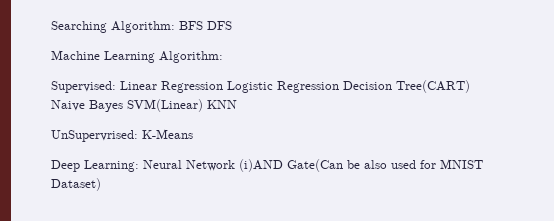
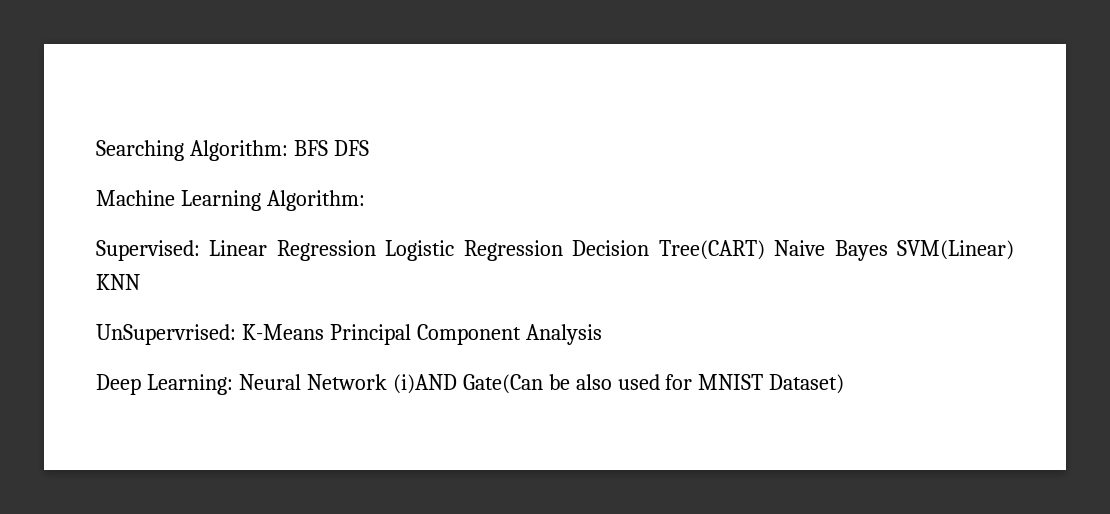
- UnSupervrised: K-Means
+ UnSupervrised: K-Means Principal Component Analysis

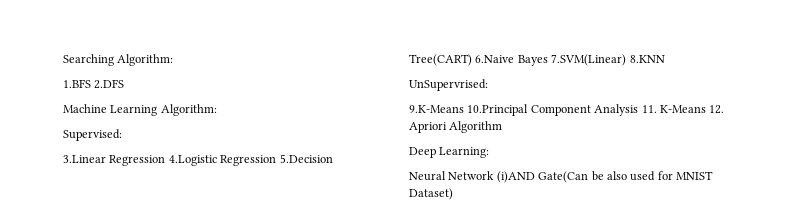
- Searching Algorithm: BFS DFS
+ Searching Algorithm:
+ 1.BFS 2.DFS
- Supervised: Linear Regression Logistic Regression Decision Tree(CART) Naive Bayes SVM(Linear) KNN
+ Supervised:
+ 3.Linear Regression 4.Logistic Regression 5.Decision Tree(CART) 6.Naive Bayes 7.SVM(Linear) 8.KNN
- UnSupervrised: K-Means Principal Component Analysis
+ UnSupervrised:
+ 9.K-Means 10.Principal Component Analysis 11. K-Means 12. Apriori Algorithm
- Deep Learning: Neural Network (i)AND Gate(Can be also used for MNIST Dataset)
+ Deep Learning:
+ Neural Network (i)AND Gate(Can be also used for MNIST Dataset)

